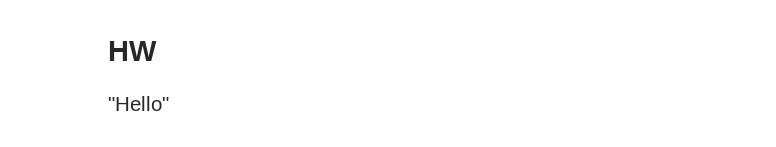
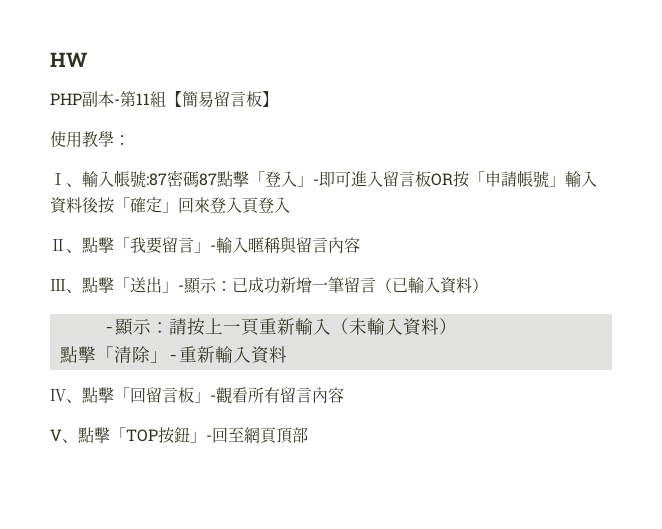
- "Hello"
+ PHP副本-第11組【簡易留言板】
+ 使用教學：
+ Ⅰ、輸入帳號:87密碼87點擊「登入」-即可進入留言板OR按「申請帳號」輸入資料後按「確定」回來登入頁登入
+ Ⅱ、點擊「我要留言」-輸入暱稱與留言內容
+ Ⅲ、點擊「送出」-顯示：已成功新增一筆留言（已輸入資料）
+ -顯示：請按上一頁重新輸入（未輸入資料）
+ 點擊「清除」-重新輸入資料
+ Ⅳ、點擊「回留言板」-觀看所有留言內容
+ V、點擊「TOP按鈕」-回至網頁頂部

